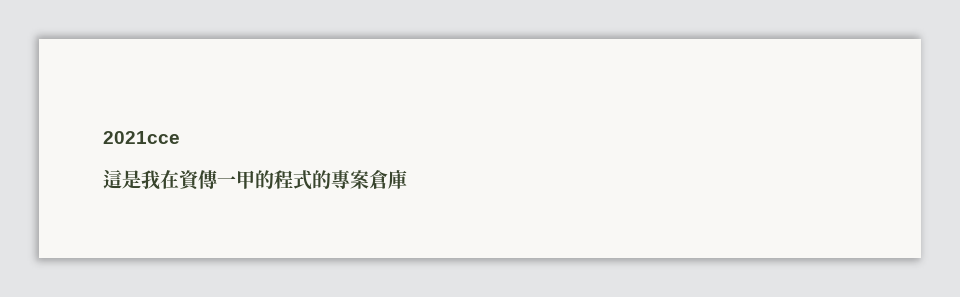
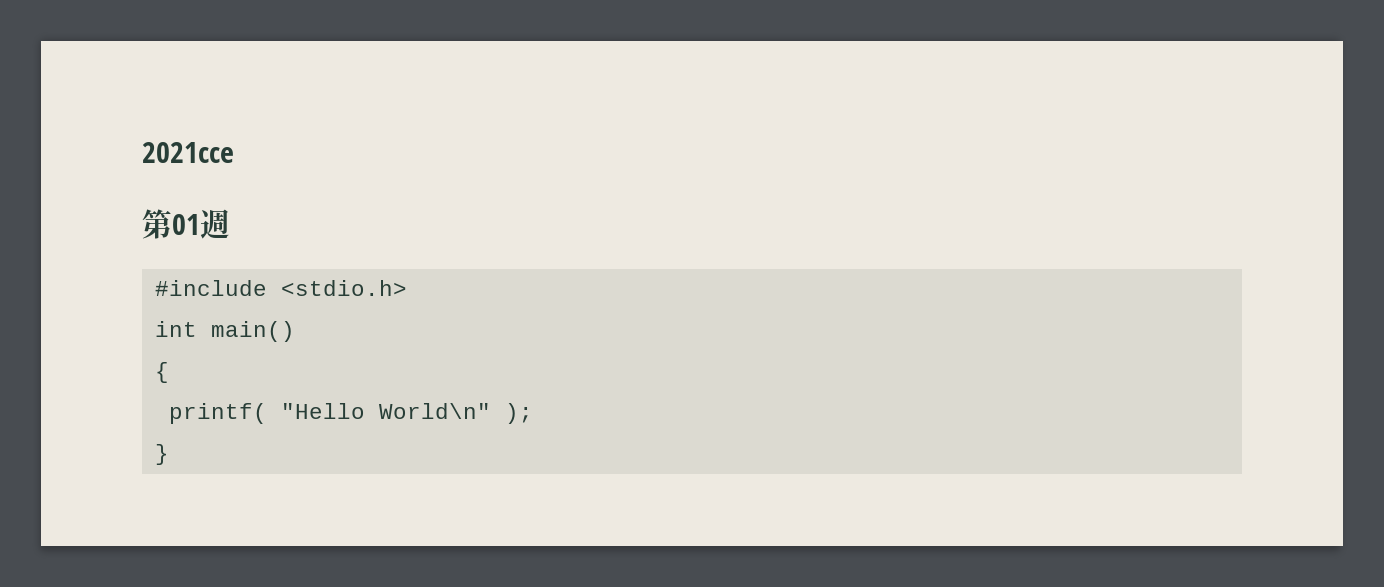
- 這是我在資傳一甲的程式的專案倉庫
+ 第01週
+ #include <stdio.h>
+ int main()
+ {
+ printf( "Hello World\n" );
+ }

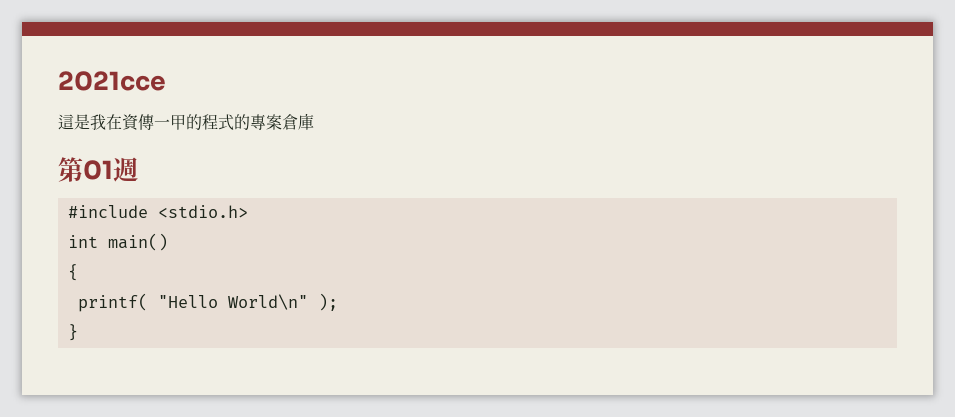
+ 這是我在資傳一甲的程式的專案倉庫

